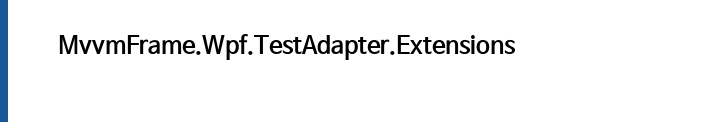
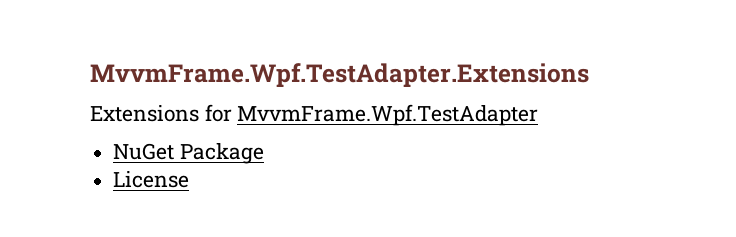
+ Extensions for MvvmFrame.Wpf.TestAdapter
+ NuGet Package
+ License

